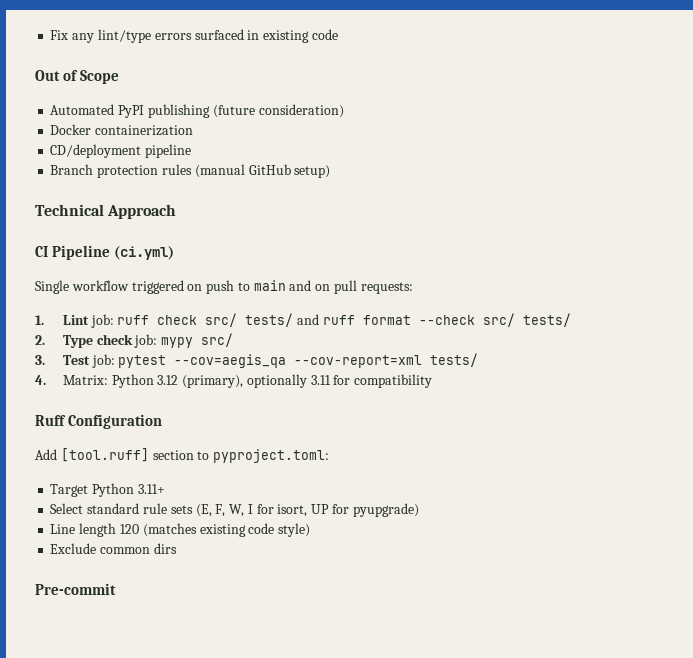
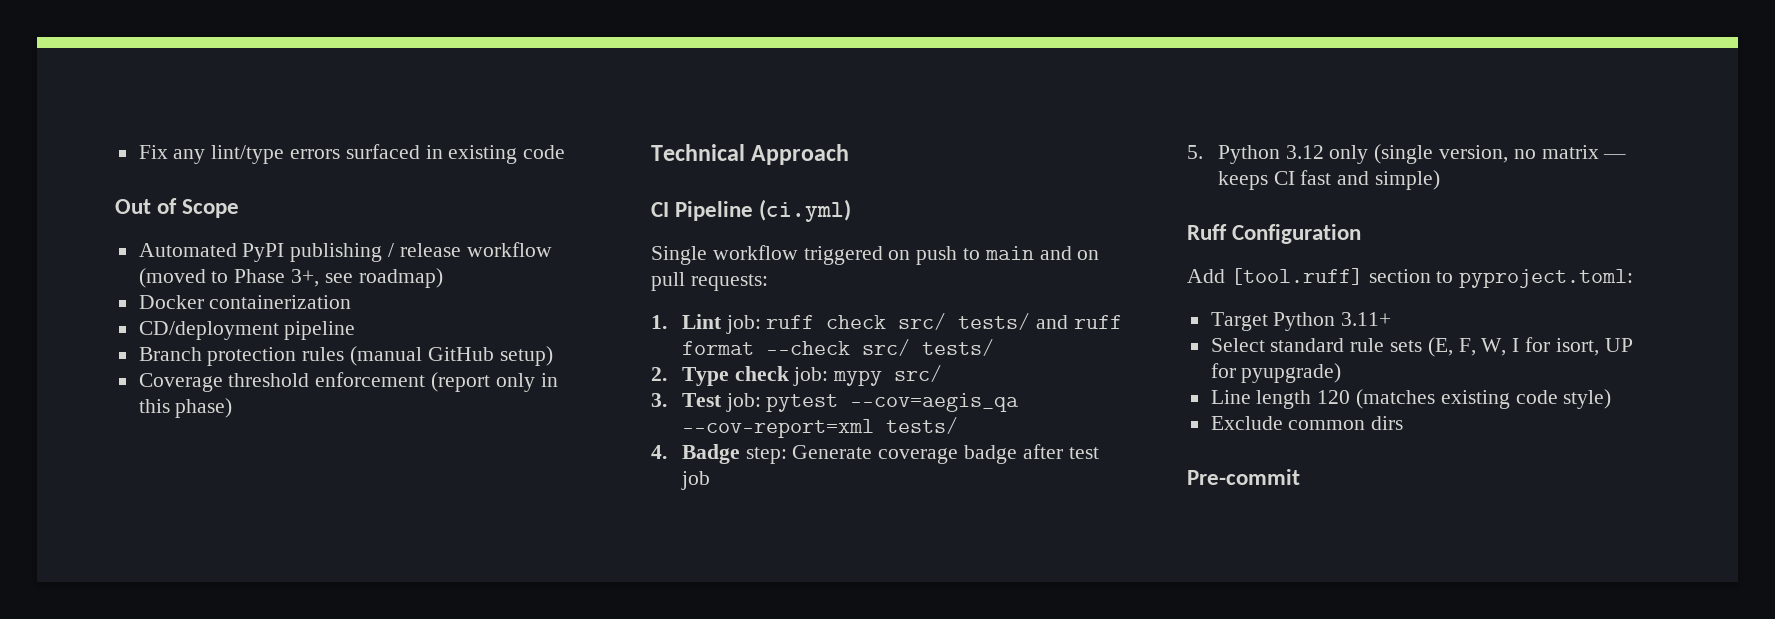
- Automated PyPI publishing (future consideration)
+ Automated PyPI publishing / release workflow (moved to Phase 3+, see roadmap)
+ Coverage threshold enforcement (report only in this phase)
- 4. Matrix: Python 3.12 (primary), optionally 3.11 for compatibility
+ 4. Badge step: Generate coverage badge after test job
+ 5. Python 3.12 only (single version, no matrix — keeps CI fast and simple)

